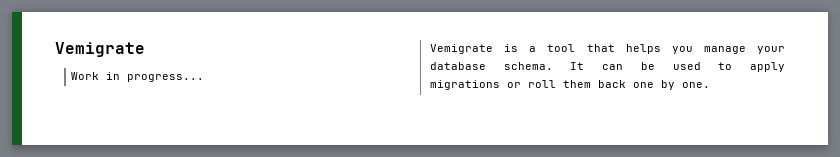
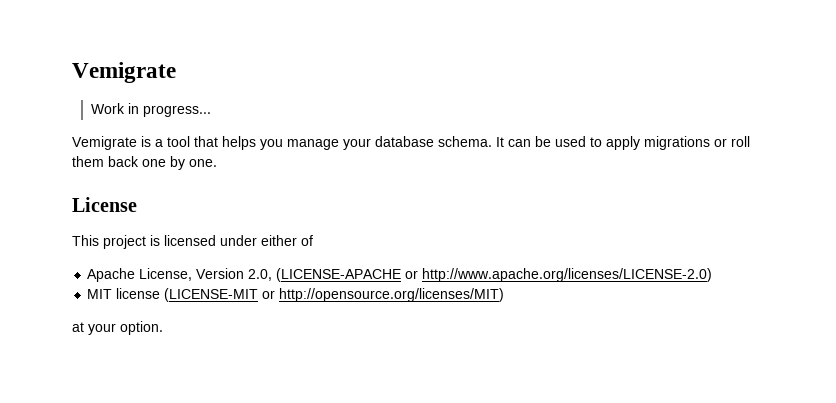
+ License
+ This project is licensed under either of
+ Apache License, Version 2.0, (LICENSE-APACHE or http://www.apache.org/licenses/LICENSE-2.0)
+ MIT license (LICENSE-MIT or http://opensource.org/licenses/MIT)
+ at your option.

